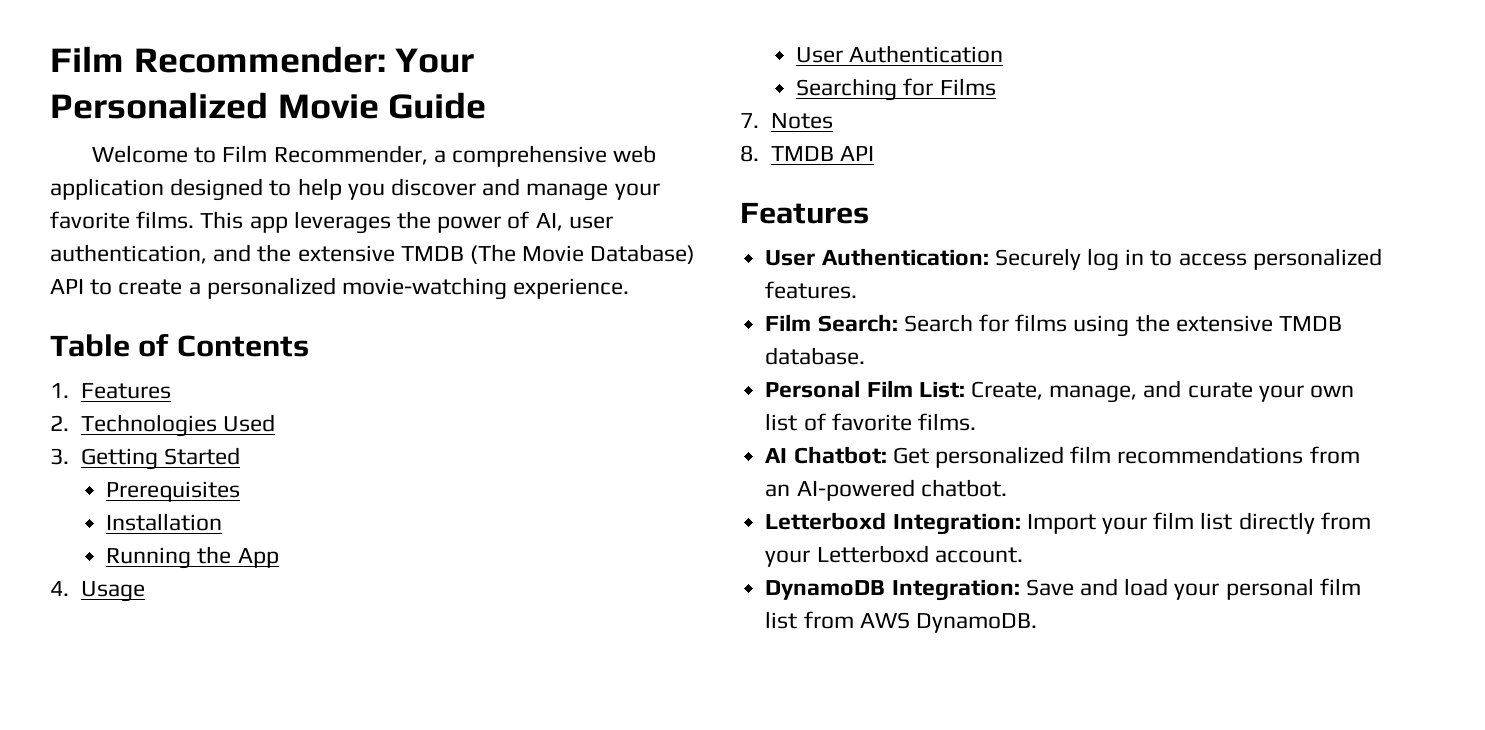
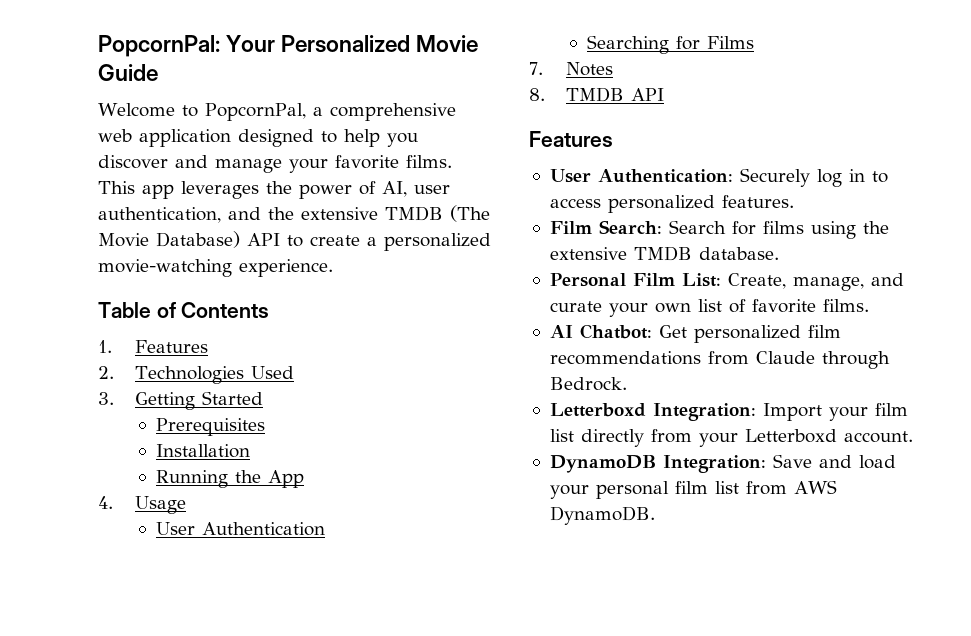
- Film Recommender: Your Personalized Movie Guide
+ PopcornPal: Your Personalized Movie Guide
- Welcome to Film Recommender, a comprehensive web application designed to help you discover and manage your favorite films.
+ Welcome to PopcornPal, a comprehensive web application designed to help you discover and manage your favorite films.
- AI Chatbot: Get personalized film recommendations from an AI-powered chatbot.
+ AI Chatbot: Get personalized film recommendations from Claude through Bedrock.

